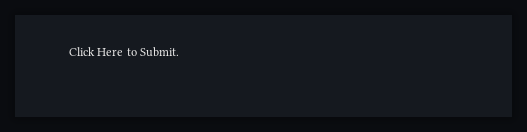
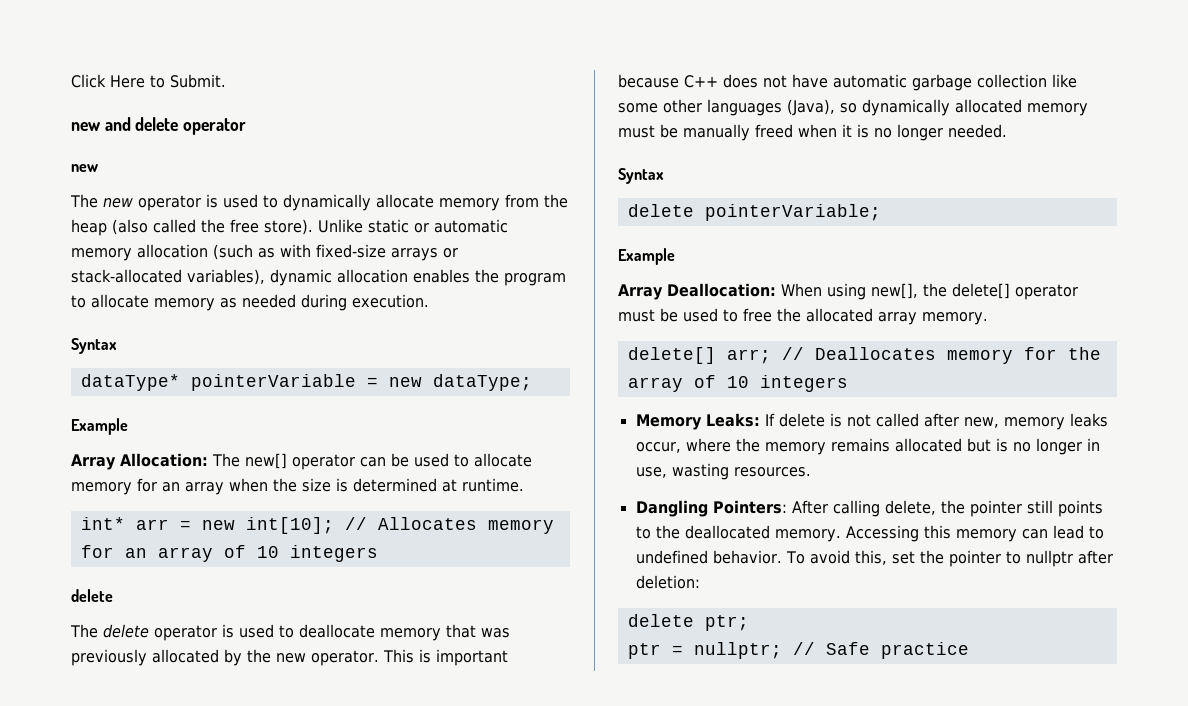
+ new and delete operator
+ new
+ The new operator is used to dynamically allocate memory from the heap (also called the free store). Unlike static or automatic memory allocation (such as with fixed-size arrays or stack-allocated variables), dynamic allocation enables the program to allocate memory as needed during execution.
+ Syntax
+ dataType* pointerVariable = new dataType;
+ Example
+ Array Allocation: The new[] operator can be used to allocate memory for an array when the size is determined at runtime.
+ int* arr = new int[10]; // Allocates memory for an array of 10 integers
+ delete
+ The delete operator is used to deallocate memory that was previously allocated by the new operator. This is important because C++ does not have automatic garbage collection like some other languages (Java), so dynamically allocated memory must be manually freed when it is no longer needed.
+ Syntax
+ delete pointerVariable;
+ Example
+ Array Deallocation: When using new[], the delete[] operator must be used to free the allocated array memory.
+ delete[] arr; // Deallocates memory for the array of 10 integers
+ Memory Leaks: If delete is not called after new, memory leaks occur, where the memory remains allocated but is no longer in use, wasting resources.
+ Dangling Pointers: After calling delete, the pointer still points to the deallocated memory. Accessing this memory can lead to undefined behavior. To avoid this, set the pointer to nullptr after deletion:
+ delete ptr;
+ ptr = nullptr; // Safe practice

